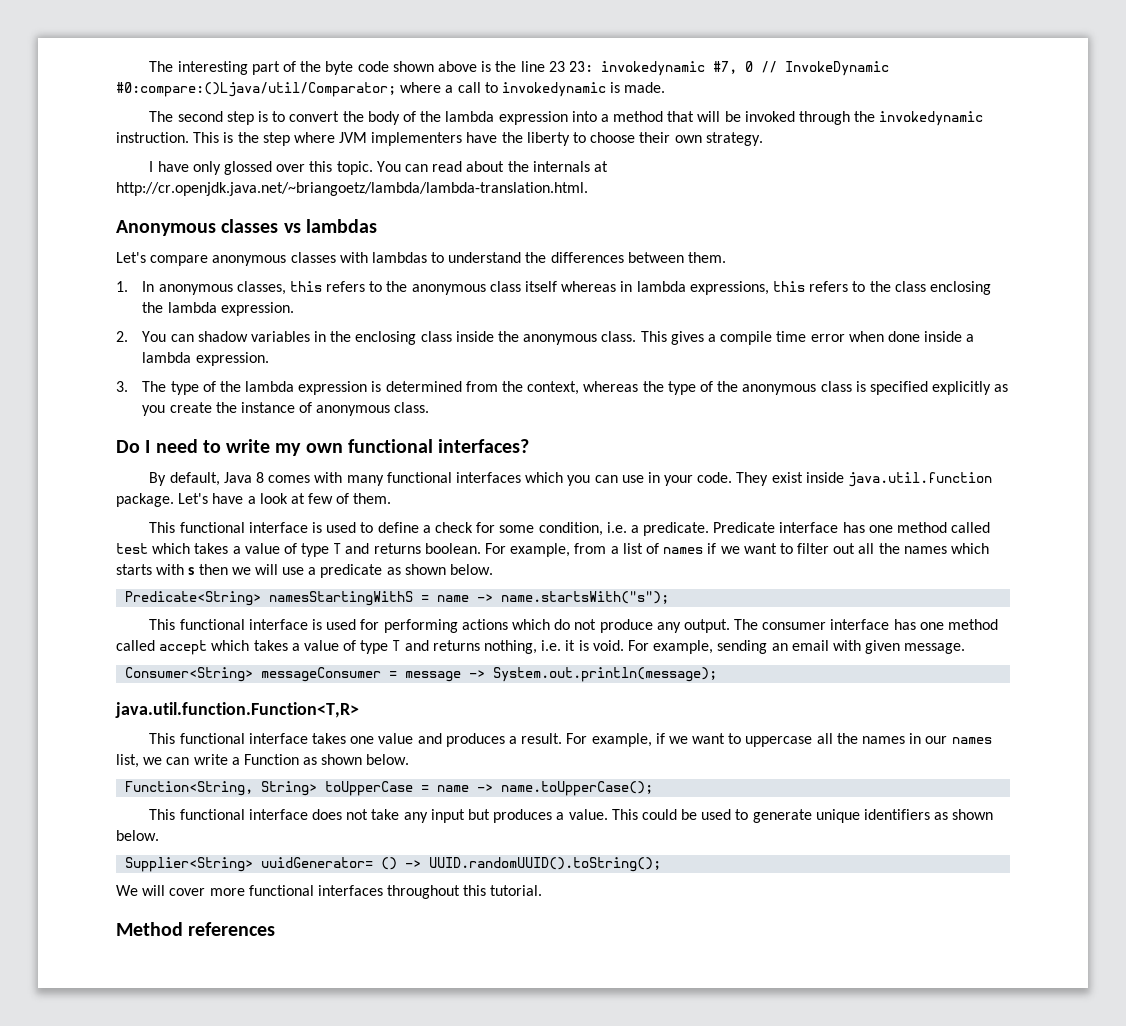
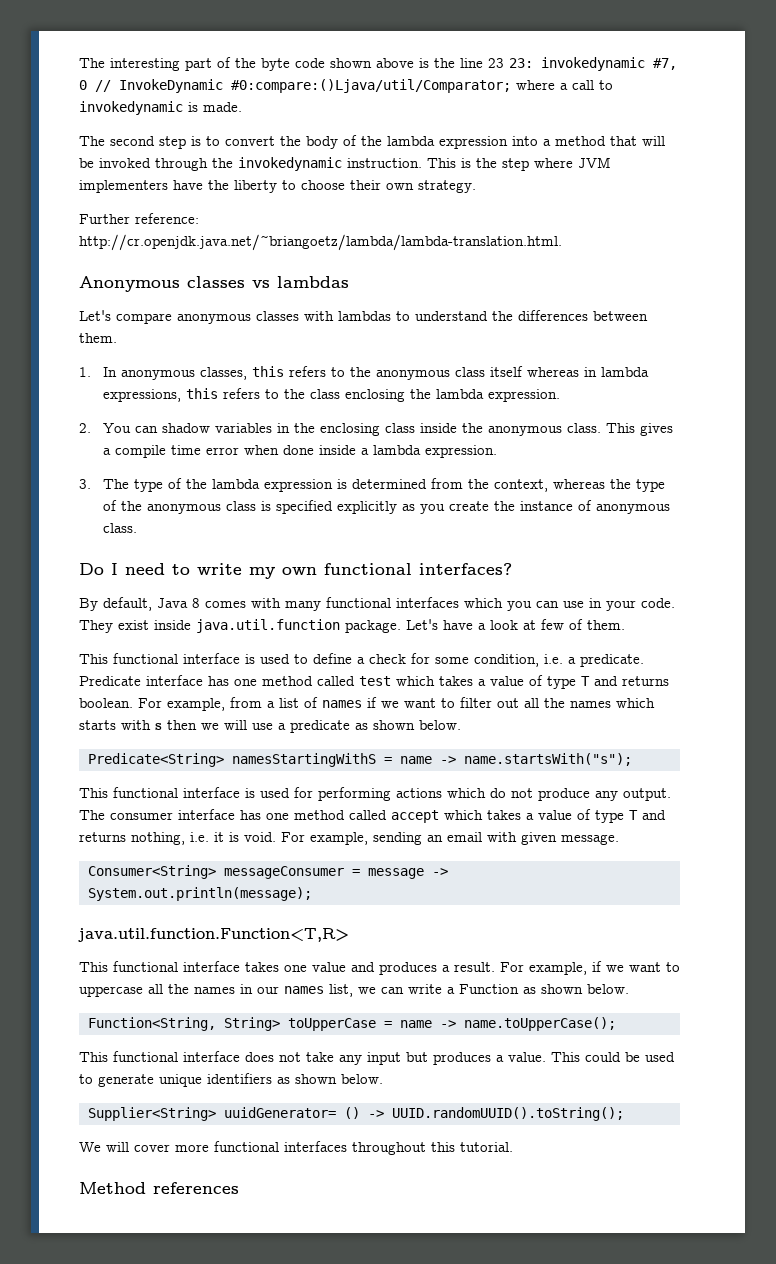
- I have only glossed over this topic. You can read about the internals at http://cr.openjdk.java.net/~briangoetz/lambda/lambda-translation.html.
+ Further reference: http://cr.openjdk.java.net/~briangoetz/lambda/lambda-translation.html.

